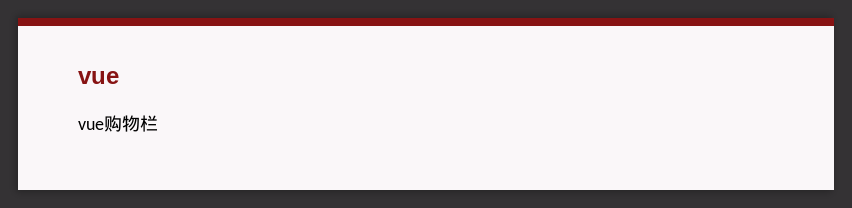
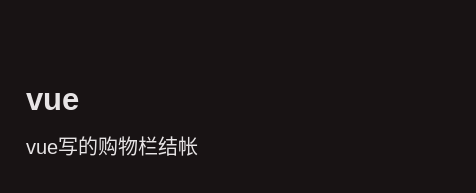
- vue购物栏
+ vue写的购物栏结帐

